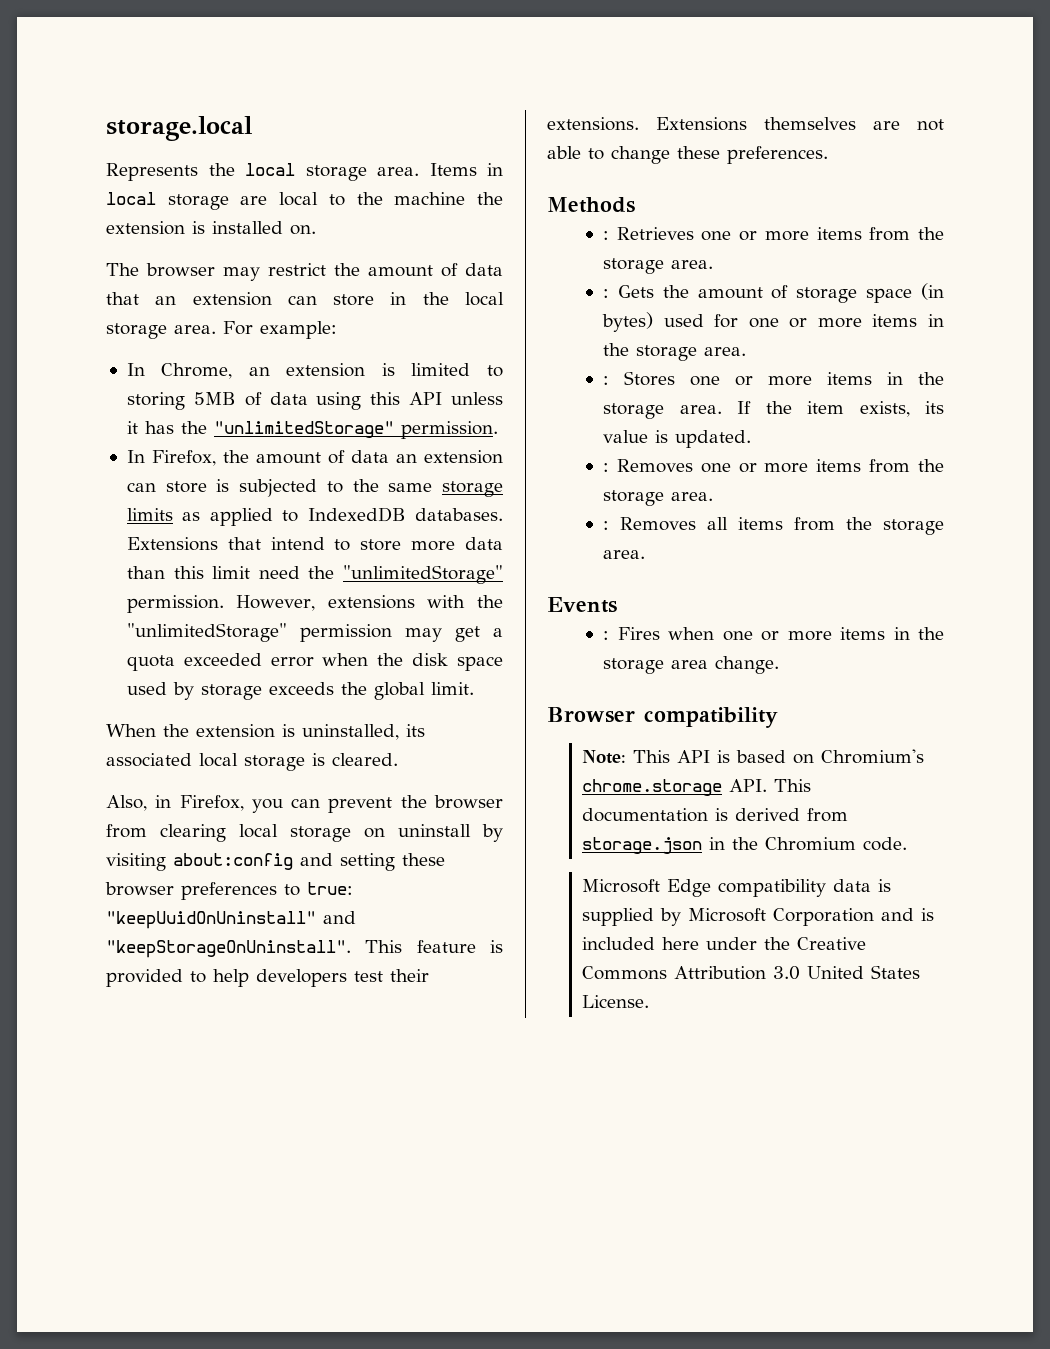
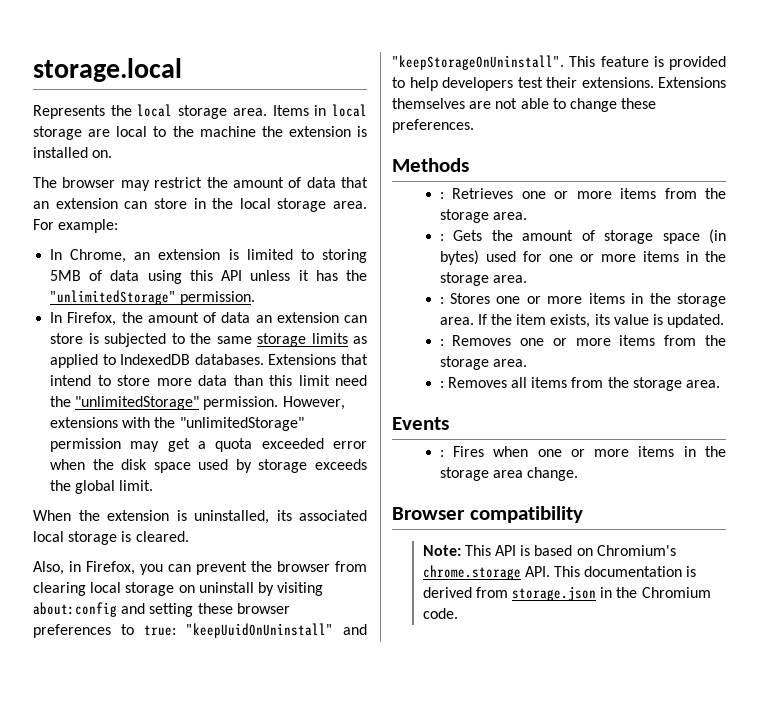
- Microsoft Edge compatibility data is supplied by Microsoft Corporation and is included here under the Creative Commons Attribution 3.0 United States License.

